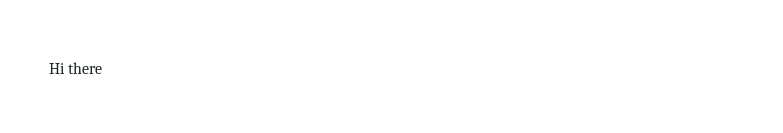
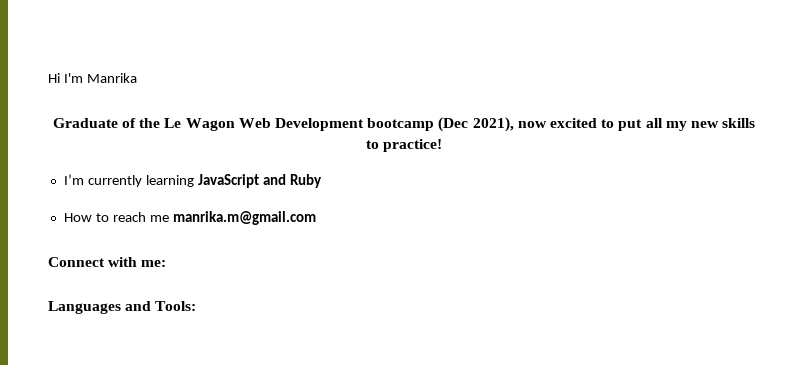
- Hi there
+ Hi I'm Manrika
+ Graduate of the Le Wagon Web Development bootcamp (Dec 2021), now excited to put all my new skills to practice!
+ I’m currently learning JavaScript and Ruby
+ How to reach me manrika.m@gmail.com
+ Connect with me:
+ Languages and Tools:

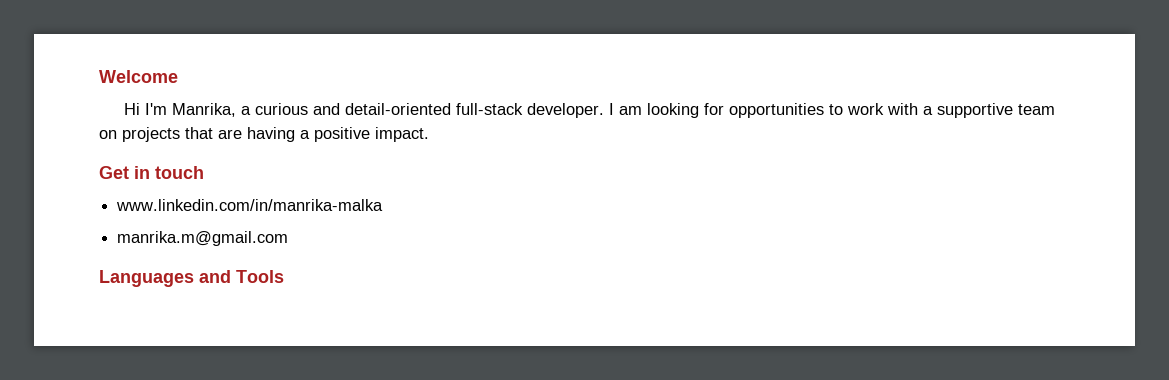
+ Welcome
- Hi I'm Manrika
- Graduate of the Le Wagon Web Development bootcamp (Dec 2021), now excited to put all my new skills to practice!
- I’m currently learning JavaScript and Ruby
- How to reach me manrika.m@gmail.com
- Connect with me:
+ Hi I'm Manrika, a curious and detail-oriented full-stack developer. I am looking for opportunities to work with a supportive team on projects that are having a positive impact.
+ Get in touch
+ www.linkedin.com/in/manrika-malka
+ manrika.m@gmail.com
- Languages and Tools:
+ Languages and Tools

